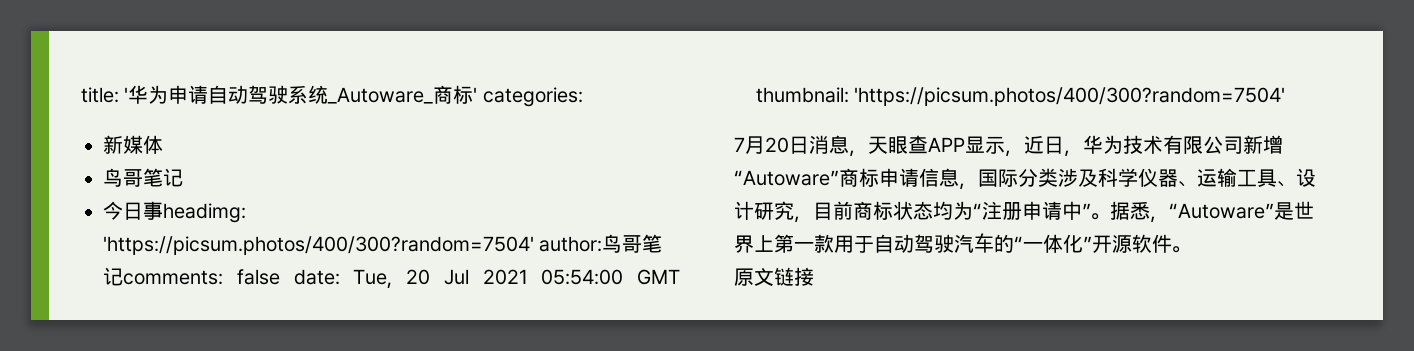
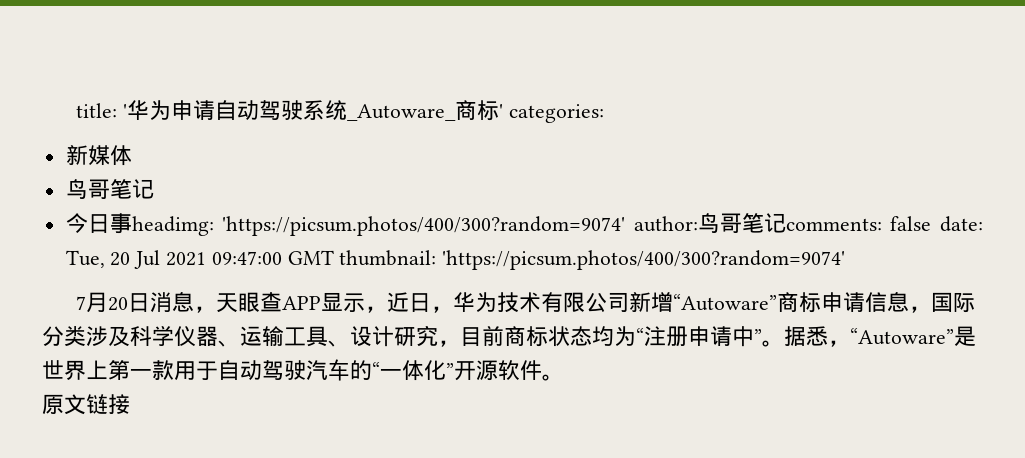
- 今日事headimg: 'https://picsum.photos/400/300?random=7504' author:鸟哥笔记comments: false date: Tue, 20 Jul 2021 05:54:00 GMT thumbnail: 'https://picsum.photos/400/300?random=7504'
+ 今日事headimg: 'https://picsum.photos/400/300?random=9074' author:鸟哥笔记comments: false date: Tue, 20 Jul 2021 09:47:00 GMT thumbnail: 'https://picsum.photos/400/300?random=9074'

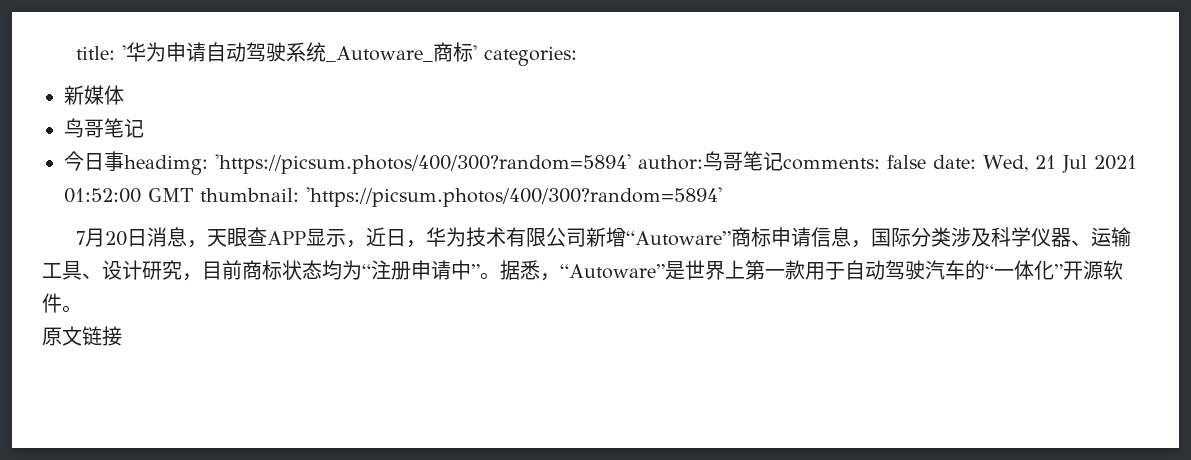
- 今日事headimg: 'https://picsum.photos/400/300?random=9074' author:鸟哥笔记comments: false date: Tue, 20 Jul 2021 09:47:00 GMT thumbnail: 'https://picsum.photos/400/300?random=9074'
+ 今日事headimg: 'https://picsum.photos/400/300?random=5894' author:鸟哥笔记comments: false date: Wed, 21 Jul 2021 01:52:00 GMT thumbnail: 'https://picsum.photos/400/300?random=5894'

